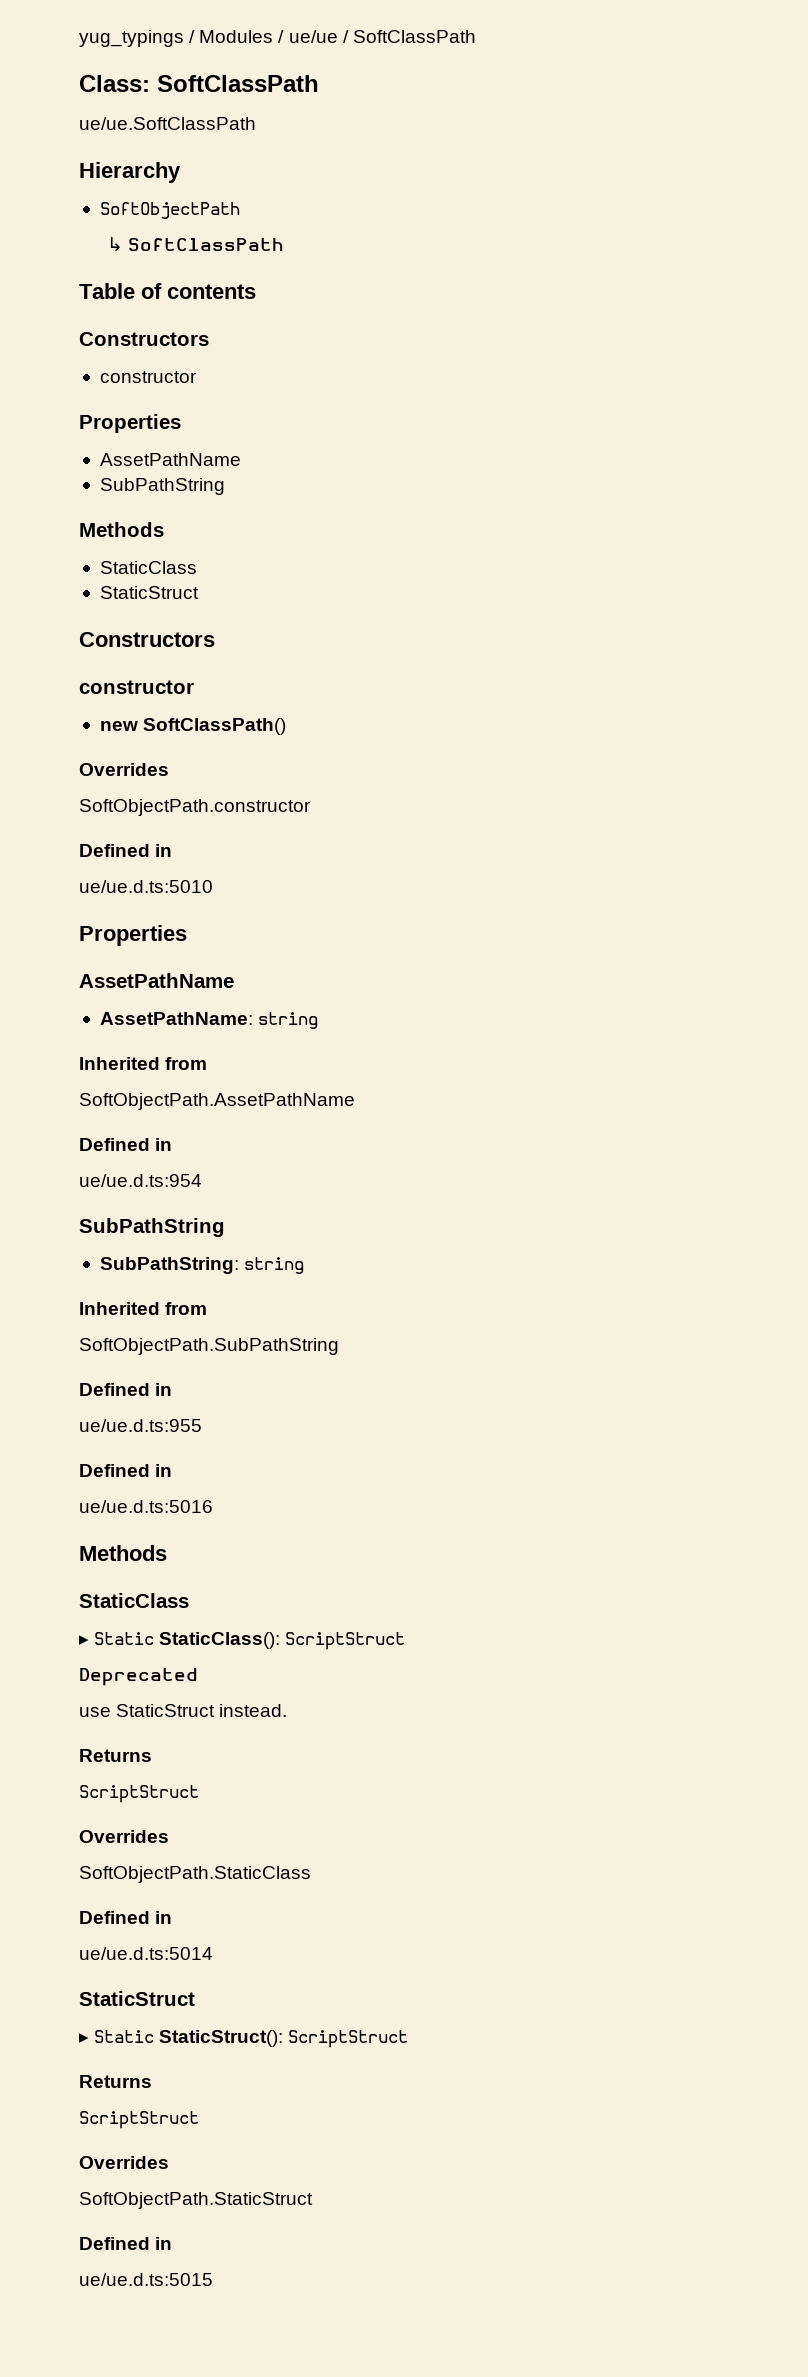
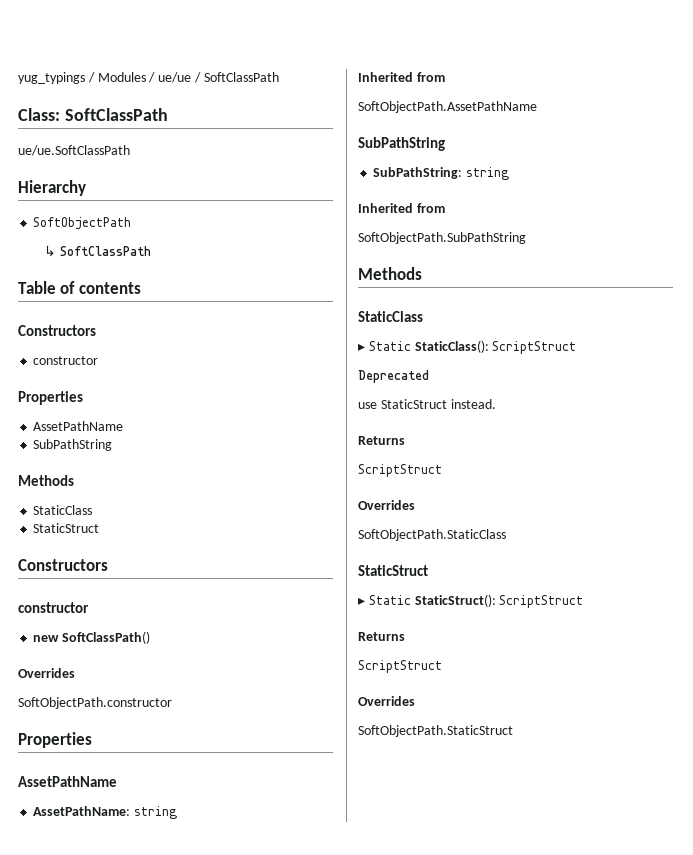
  SoftObjectPath.constructor
- Defined in
- ue/ue.d.ts:5010
  SoftObjectPath.AssetPathName
- Defined in
- ue/ue.d.ts:954
  SoftObjectPath.SubPathString
- Defined in
- ue/ue.d.ts:955
- Defined in
- ue/ue.d.ts:5016
  SoftObjectPath.StaticClass
- Defined in
- ue/ue.d.ts:5014
  SoftObjectPath.StaticStruct
- Defined in
- ue/ue.d.ts:5015

